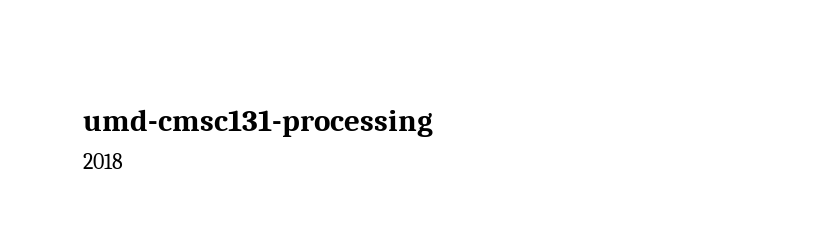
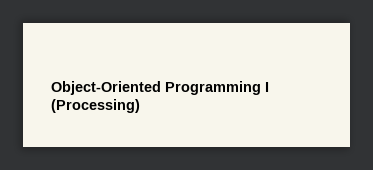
- umd-cmsc131-processing
- 2018
+ Object-Oriented Programming I (Processing)

